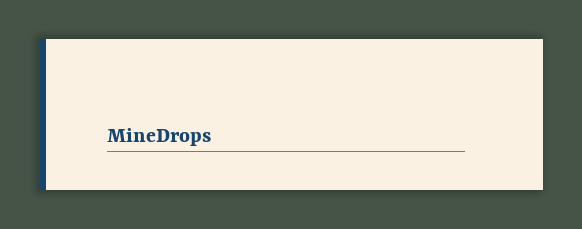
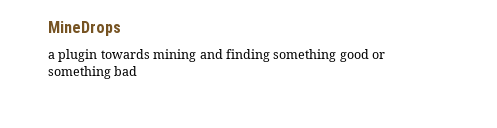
+ a plugin towards mining and finding something good or something bad

